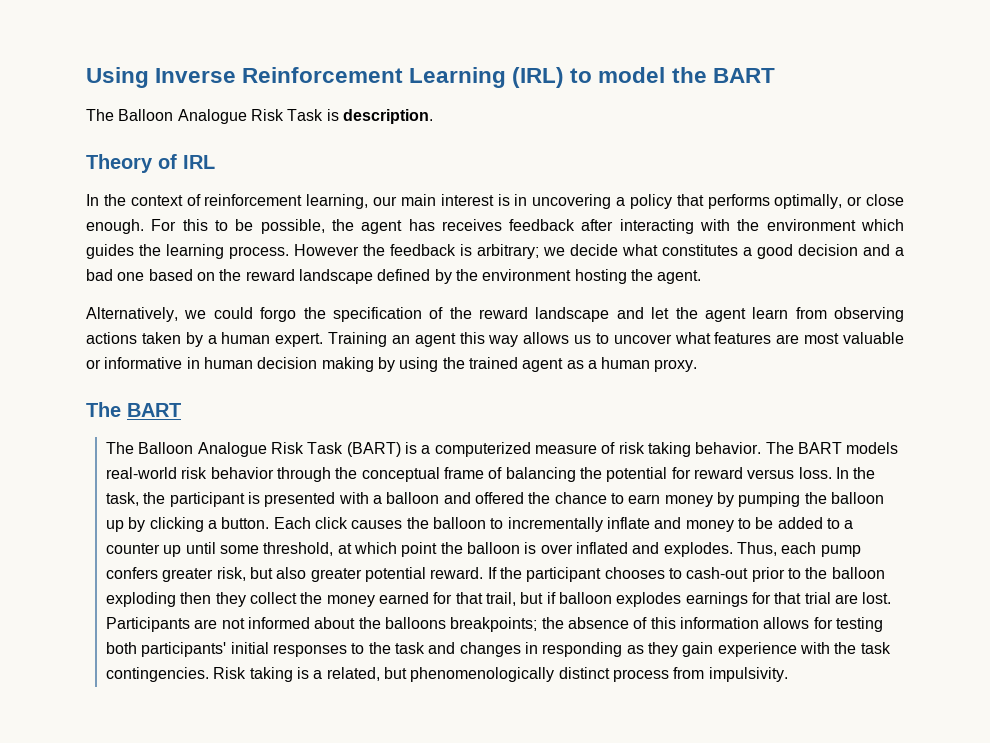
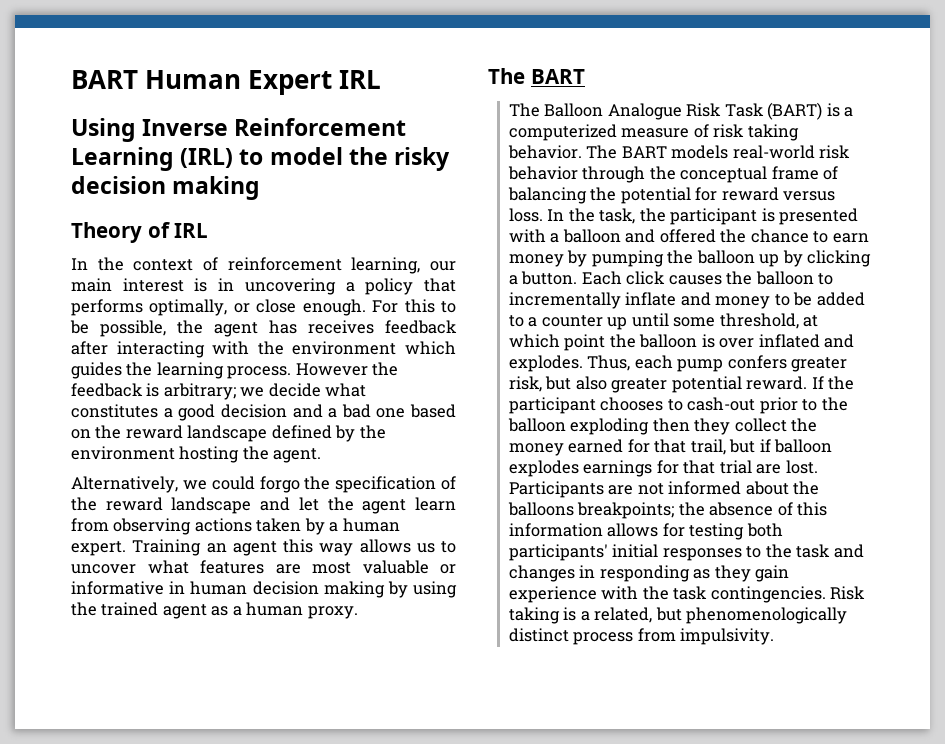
+ BART Human Expert IRL
- Using Inverse Reinforcement Learning (IRL) to model the BART
- The Balloon Analogue Risk Task is description.
+ Using Inverse Reinforcement Learning (IRL) to model the risky decision making

